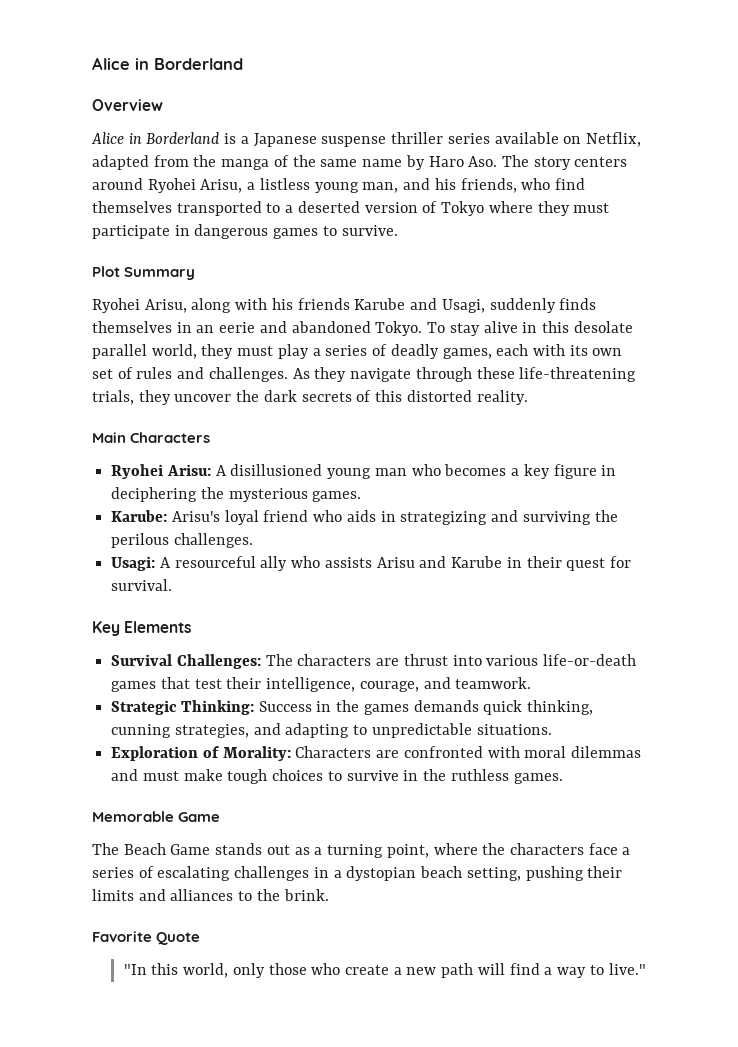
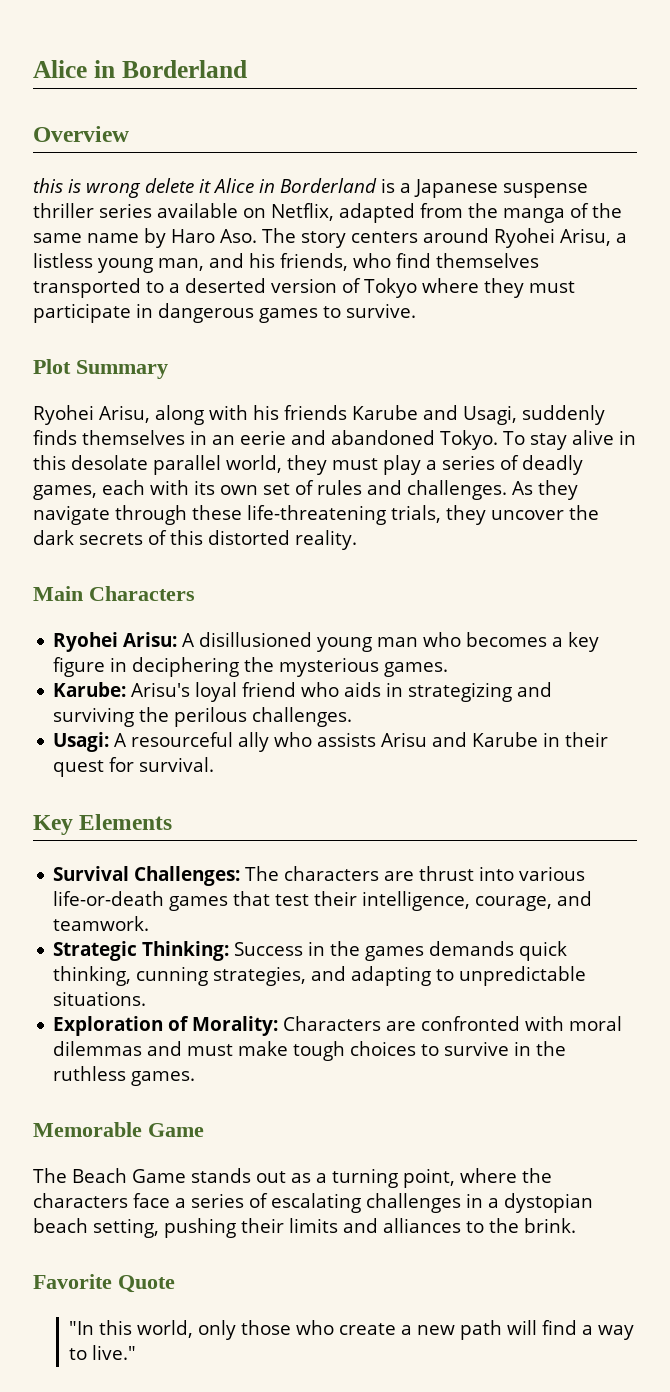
- Alice in Borderland is a Japanese suspense thriller series available on Netflix, adapted from the manga of the same name by Haro Aso. The story centers around Ryohei Arisu, a listless young man, and his friends, who find themselves transported to a deserted version of Tokyo where they must participate in dangerous games to survive.
+ this is wrong delete it Alice in Borderland is a Japanese suspense thriller series available on Netflix, adapted from the manga of the same name by Haro Aso. The story centers around Ryohei Arisu, a listless young man, and his friends, who find themselves transported to a deserted version of Tokyo where they must participate in dangerous games to survive.

